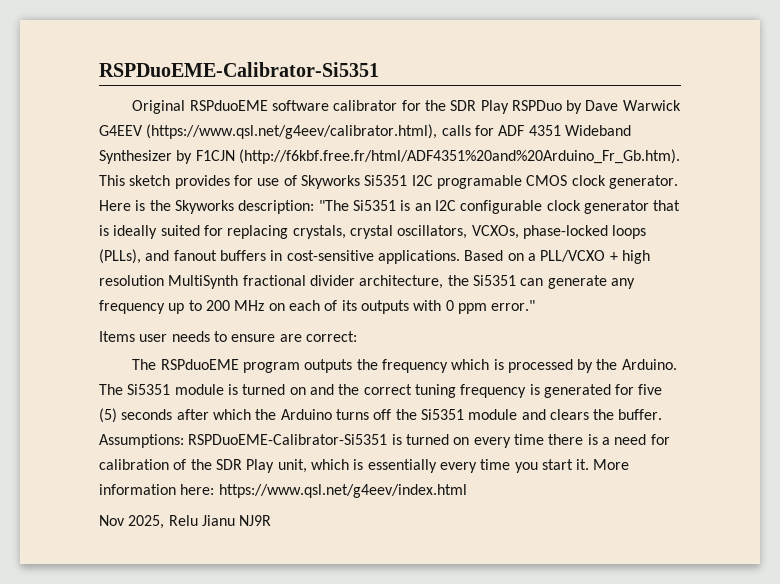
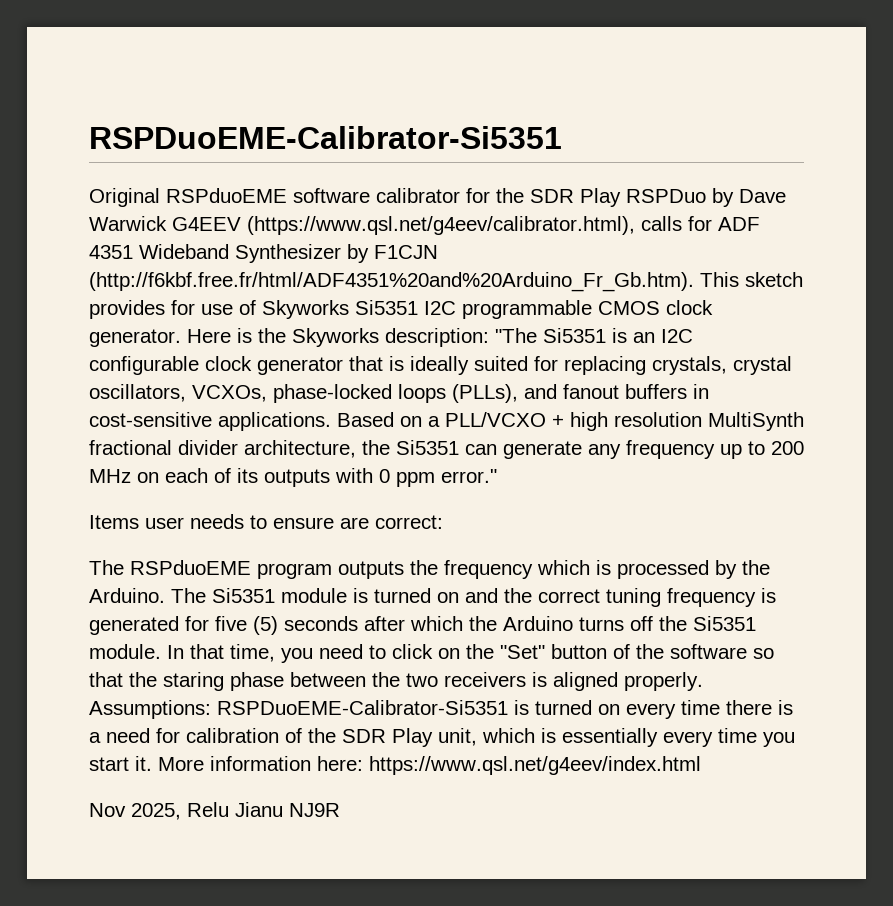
- Original RSPduoEME software calibrator for the SDR Play RSPDuo by Dave Warwick G4EEV (https://www.qsl.net/g4eev/calibrator.html), calls for ADF 4351 Wideband Synthesizer by F1CJN (http://f6kbf.free.fr/html/ADF4351%20and%20Arduino_Fr_Gb.htm). This sketch provides for use of Skyworks Si5351 I2C programable CMOS clock generator.
+ Original RSPduoEME software calibrator for the SDR Play RSPDuo by Dave Warwick G4EEV (https://www.qsl.net/g4eev/calibrator.html), calls for ADF 4351 Wideband Synthesizer by F1CJN (http://f6kbf.free.fr/html/ADF4351%20and%20Arduino_Fr_Gb.htm). This sketch provides for use of Skyworks Si5351 I2C programmable CMOS clock generator.
- The Si5351 module is turned on and the correct tuning frequency is generated for five (5) seconds after which the Arduino turns off the Si5351 module and clears the buffer.
+ The Si5351 module is turned on and the correct tuning frequency is generated for five (5) seconds after which the Arduino turns off the Si5351 module. In that time, you need to click on the "Set" button of the software so that the staring phase between the two receivers is aligned properly.

